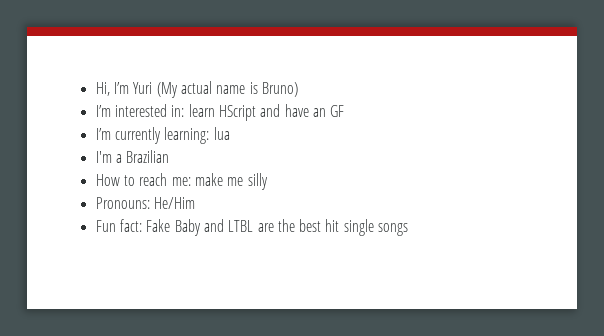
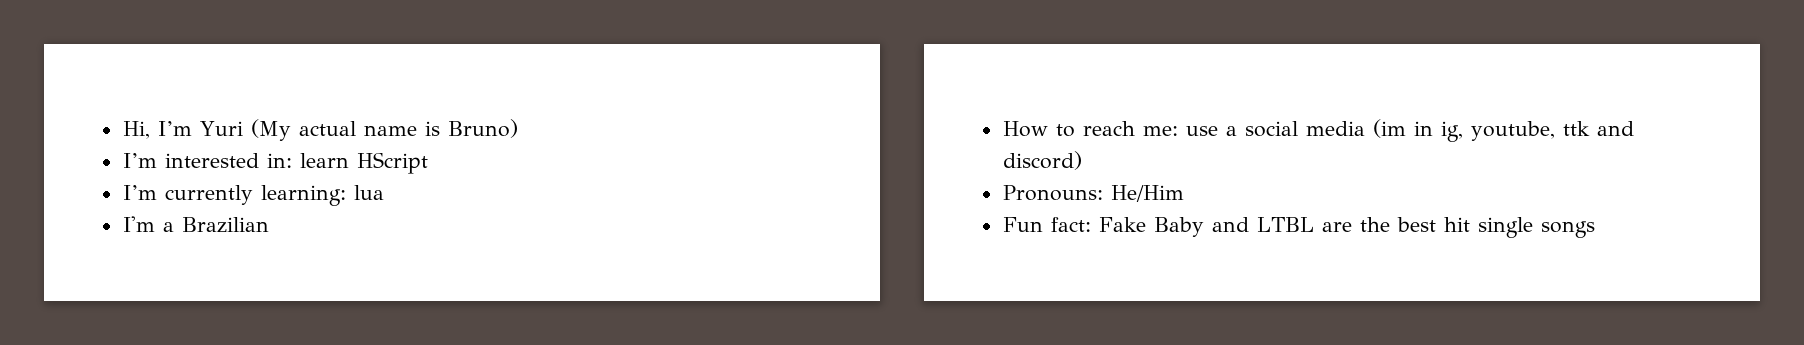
- I’m interested in: learn HScript and have an GF
+ I’m interested in: learn HScript
- How to reach me: make me silly
+ How to reach me: use a social media (im in ig, youtube, ttk and discord)

